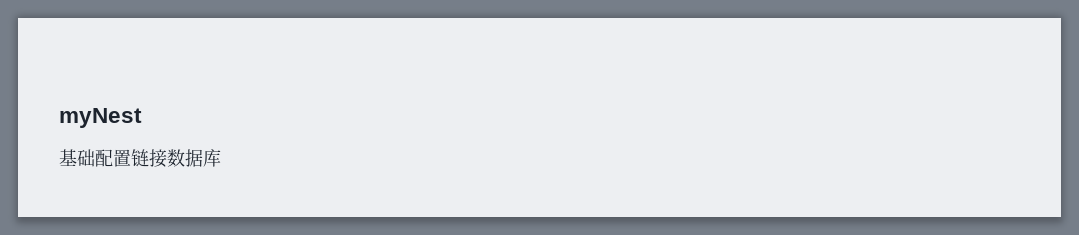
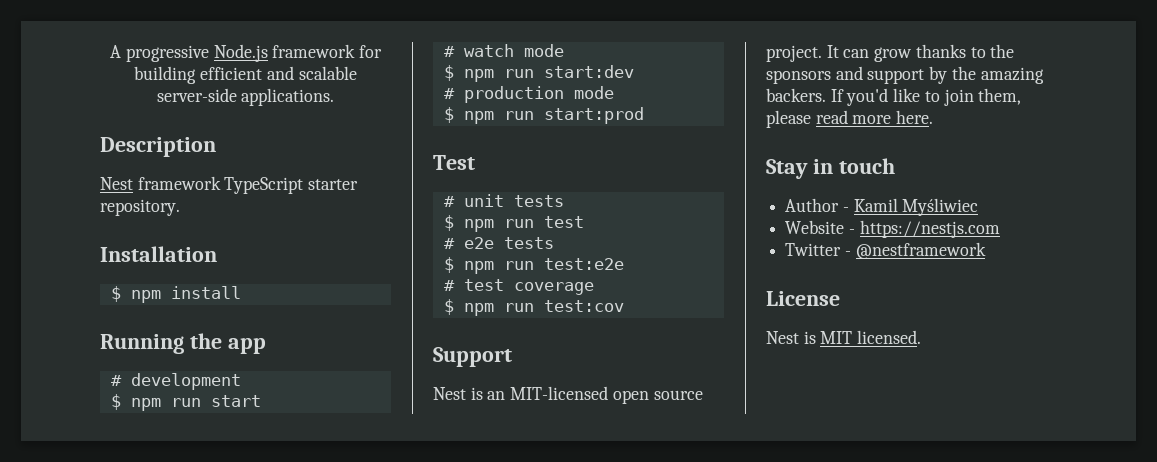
- myNest
- 基础配置链接数据库
+ A progressive Node.js framework for building efficient and scalable server-side applications.
+ Description
+ Nest framework TypeScript starter repository.
+ Installation
+ $ npm install
+ Running the app
+ # development
+ $ npm run start
+ # watch mode
+ $ npm run start:dev
+ # production mode
+ $ npm run start:prod
+ Test
+ # unit tests
+ $ npm run test
+ # e2e tests
+ $ npm run test:e2e
+ # test coverage
+ $ npm run test:cov
+ Support
+ Nest is an MIT-licensed open source project. It can grow thanks to the sponsors and support by the amazing backers. If you'd like to join them, please read more here.
+ Stay in touch
+ Author - Kamil Myśliwiec
+ Website - https://nestjs.com
+ Twitter - @nestframework
+ License
+ Nest is MIT licensed.

